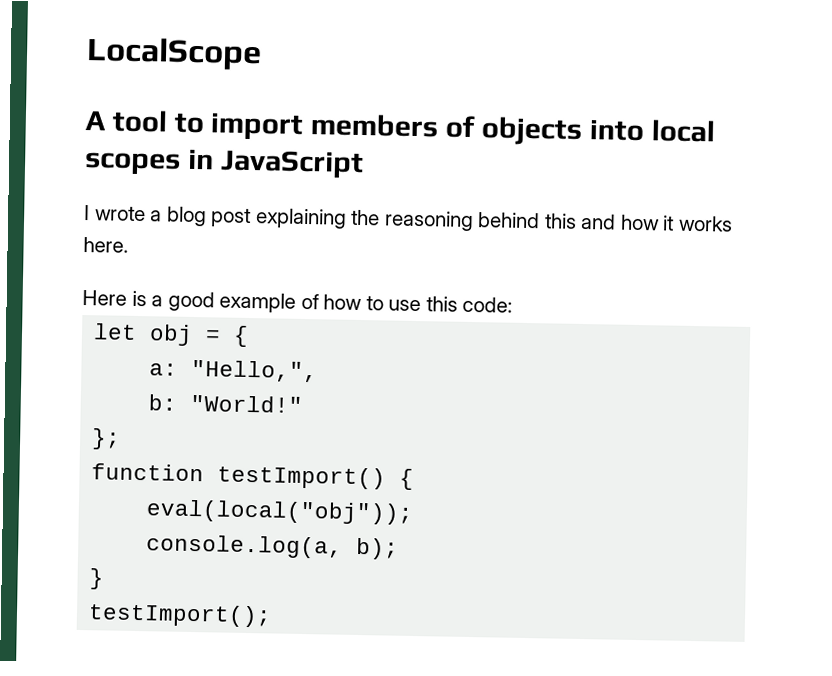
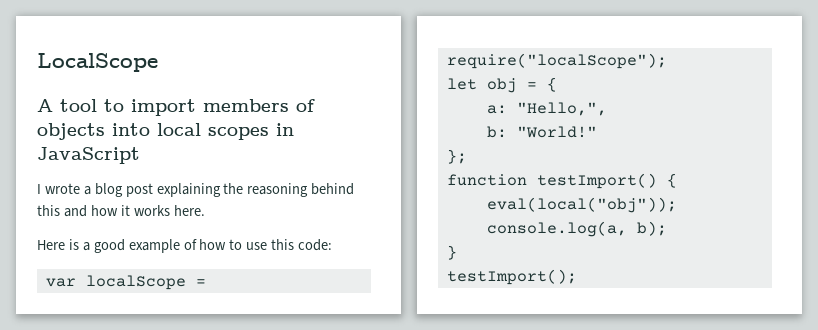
+ var localScope = require("localScope");

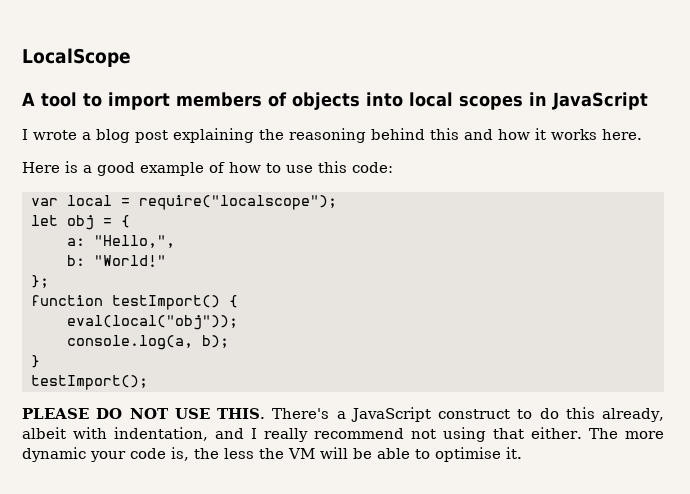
- var localScope = require("localScope");
+ var local = require("localscope");
+ PLEASE DO NOT USE THIS. There's a JavaScript construct to do this already, albeit with indentation, and I really recommend not using that either. The more dynamic your code is, the less the VM will be able to optimise it.

